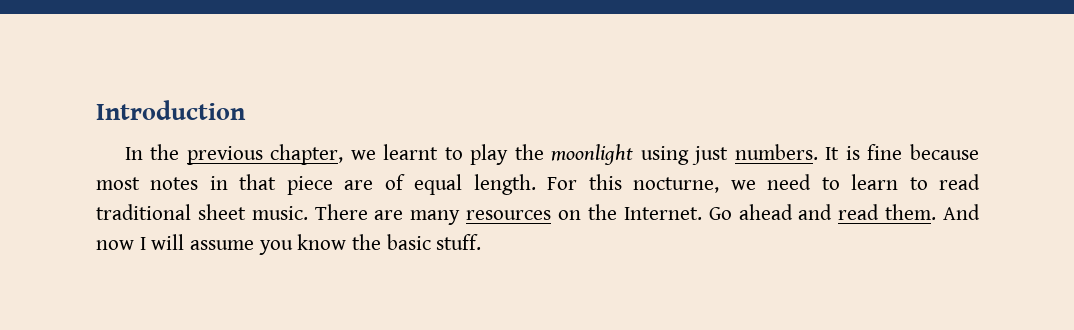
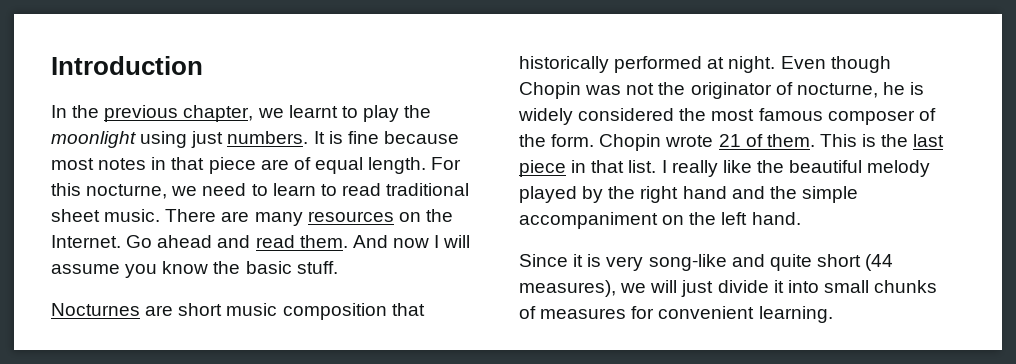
+ Nocturnes are short music composition that historically performed at night. Even though Chopin was not the originator of nocturne, he is widely considered the most famous composer of the form. Chopin wrote 21 of them. This is the last piece in that list. I really like the beautiful melody played by the right hand and the simple accompaniment on the left hand.
+ Since it is very song-like and quite short (44 measures), we will just divide it into small chunks of measures for convenient learning.

